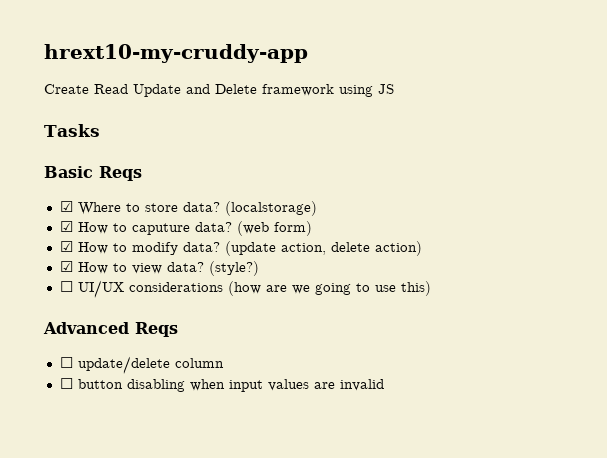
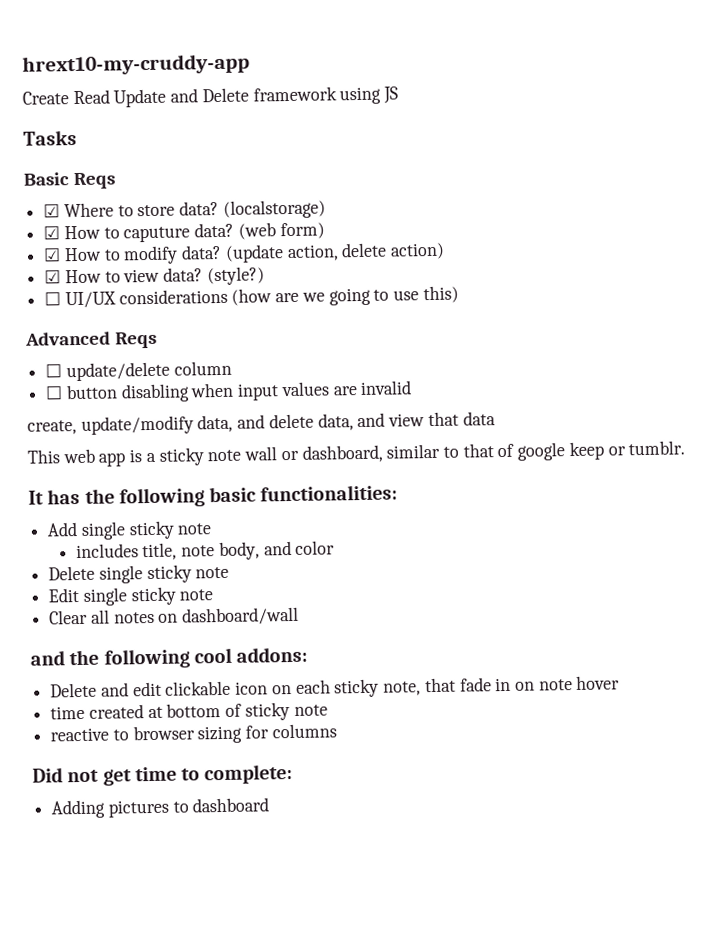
+ create, update/modify data, and delete data, and view that data
+ This web app is a sticky note wall or dashboard, similar to that of google keep or tumblr.
+ It has the following basic functionalities:
+ Add single sticky note
+ includes title, note body, and color
+ Delete single sticky note
+ Edit single sticky note
+ Clear all notes on dashboard/wall
+ and the following cool addons:
+ Delete and edit clickable icon on each sticky note, that fade in on note hover
+ time created at bottom of sticky note
+ reactive to browser sizing for columns
+ Did not get time to complete:
+ Adding pictures to dashboard

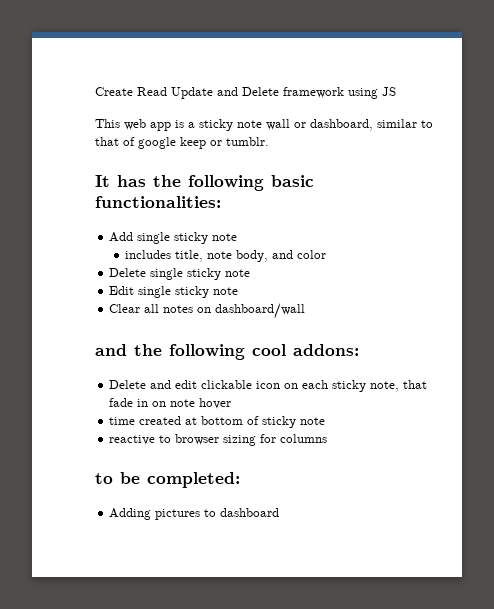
- hrext10-my-cruddy-app
- Tasks
- Basic Reqs
- ☑ Where to store data? (localstorage)
- ☑ How to caputure data? (web form)
- ☑ How to modify data? (update action, delete action)
- ☑ How to view data? (style?)
- ☐ UI/UX considerations (how are we going to use this)
- Advanced Reqs
- ☐ update/delete column
- ☐ button disabling when input values are invalid
- create, update/modify data, and delete data, and view that data
- Did not get time to complete:
+ to be completed:

